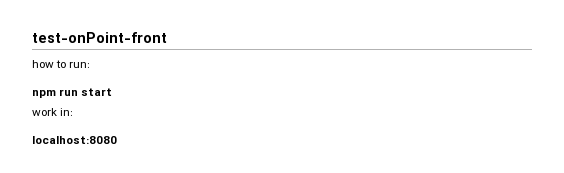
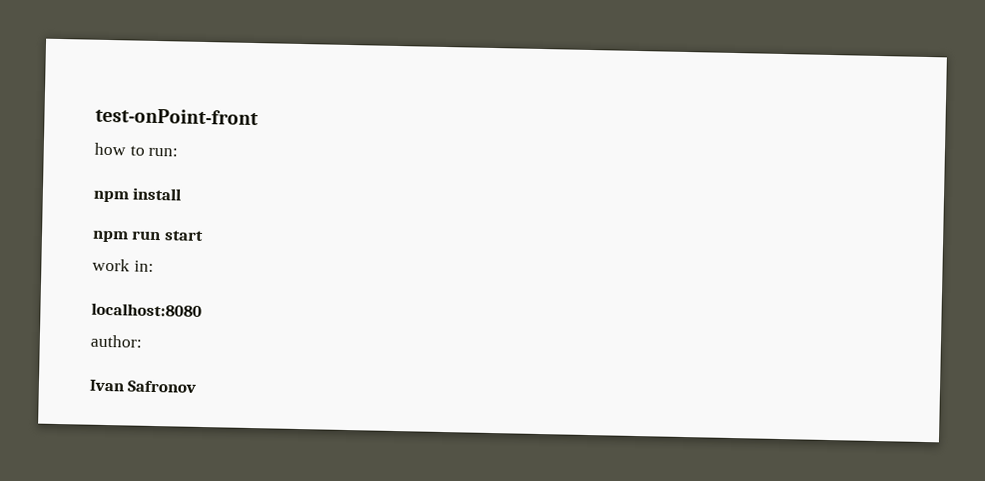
+ npm install
+ author:
+ Ivan Safronov

